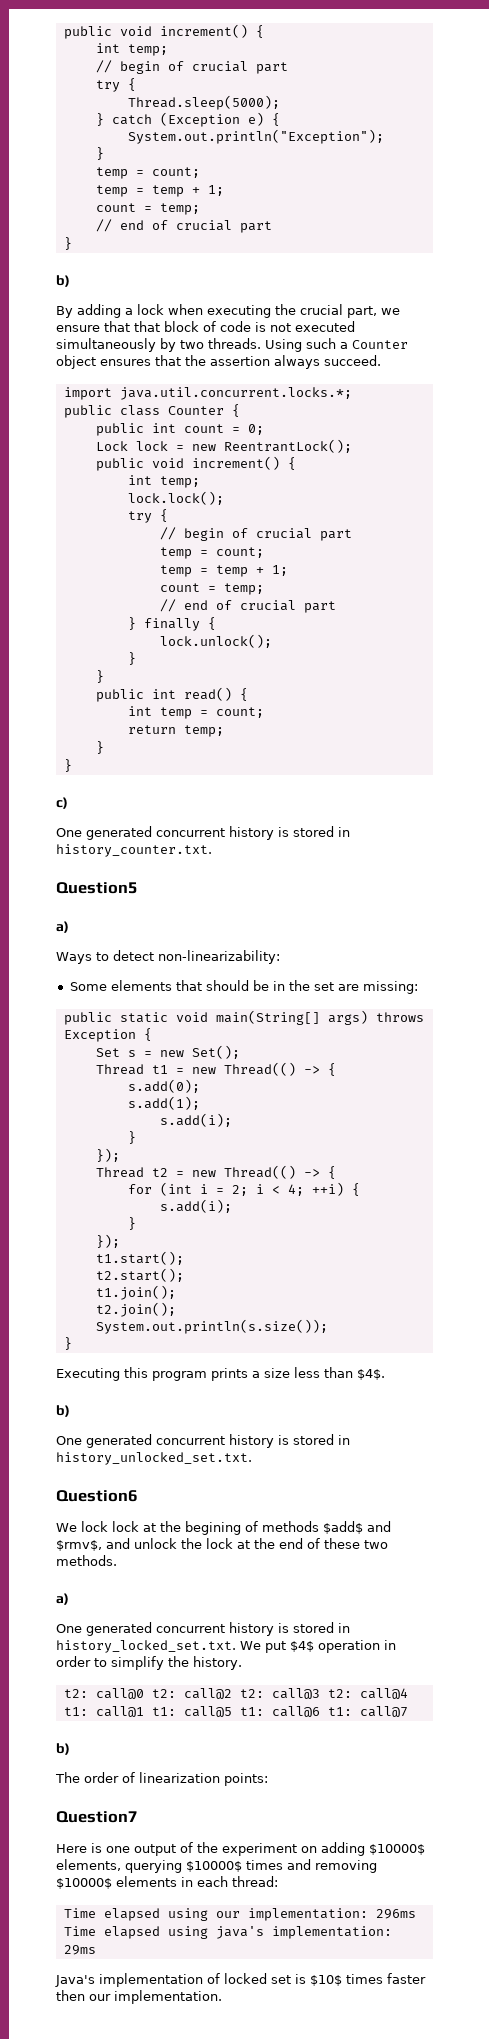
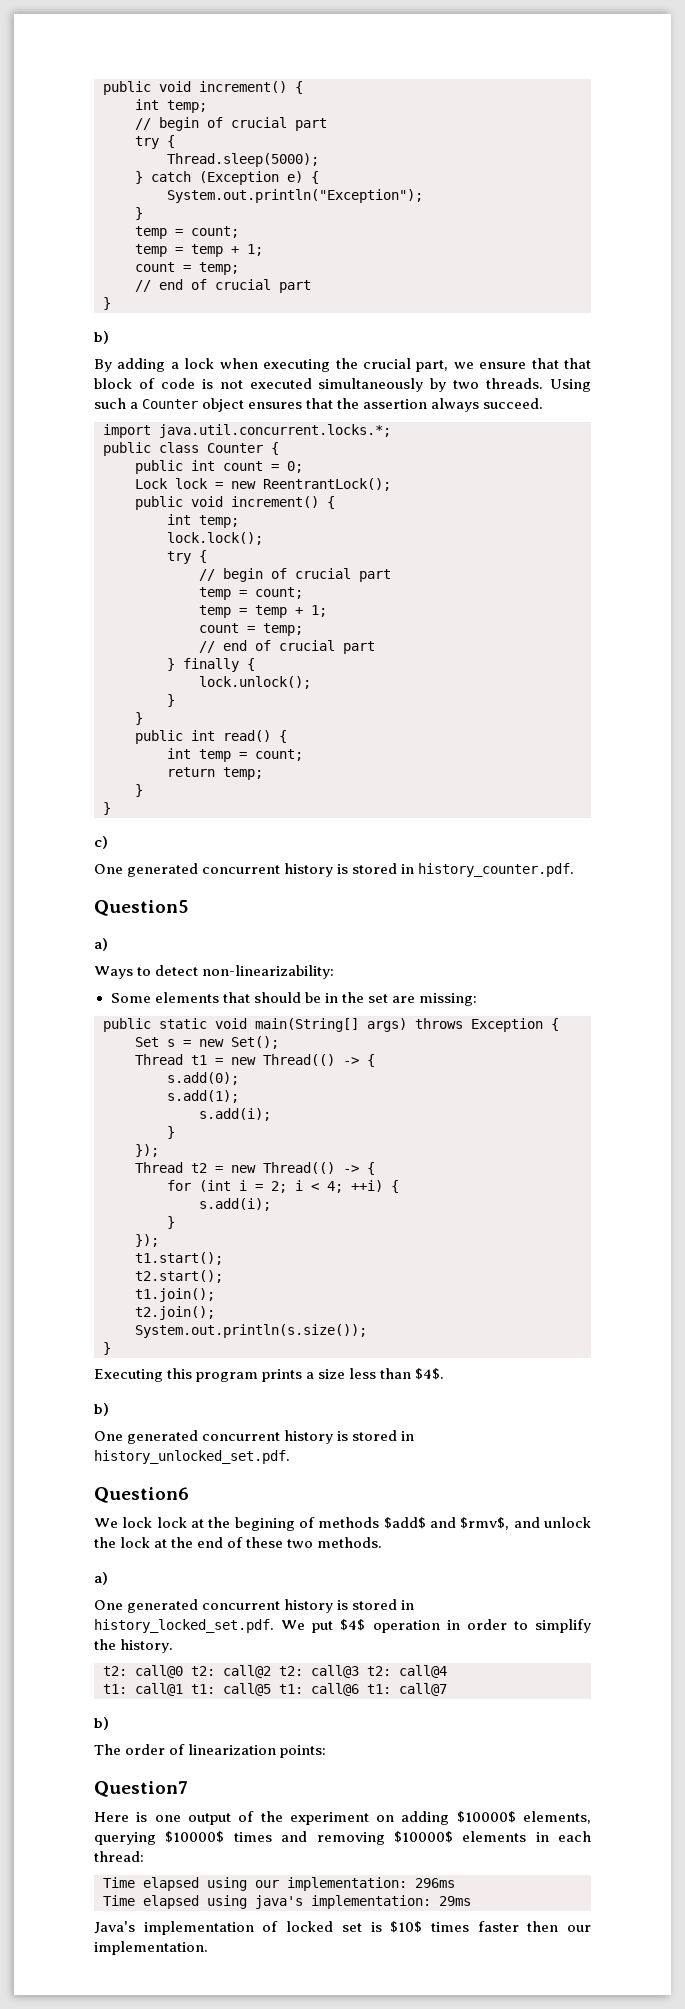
- One generated concurrent history is stored in history_counter.txt.
+ One generated concurrent history is stored in history_counter.pdf.
- One generated concurrent history is stored in history_unlocked_set.txt.
+ One generated concurrent history is stored in history_unlocked_set.pdf.
- One generated concurrent history is stored in history_locked_set.txt. We put $4$ operation in order to simplify the history.
+ One generated concurrent history is stored in history_locked_set.pdf. We put $4$ operation in order to simplify the history.

